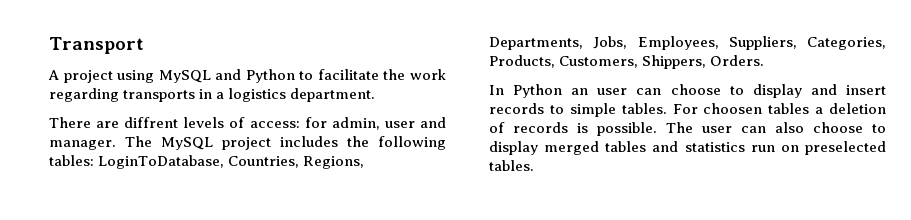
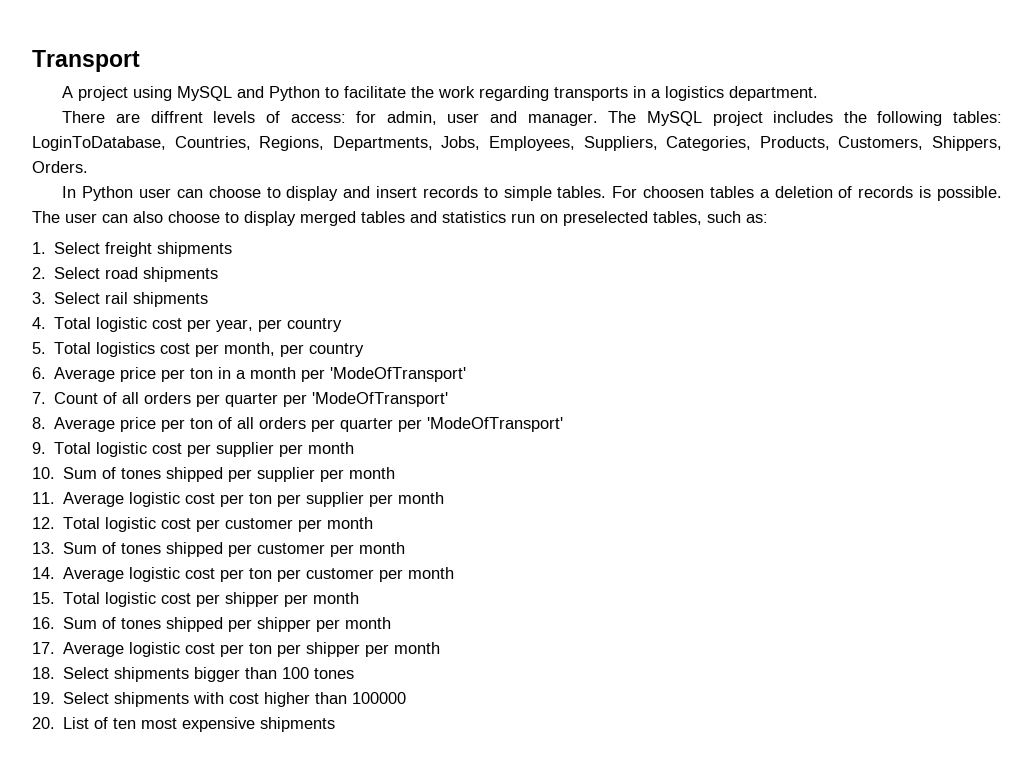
- In Python an user can choose to display and insert records to simple tables.
+ In Python user can choose to display and insert records to simple tables.
- The user can also choose to display merged tables and statistics run on preselected tables.
+ The user can also choose to display merged tables and statistics run on preselected tables, such as:
+ 1. Select freight shipments
+ 2. Select road shipments
+ 3. Select rail shipments
+ 4. Total logistic cost per year, per country
+ 5. Total logistics cost per month, per country
+ 6. Average price per ton in a month per 'ModeOfTransport'
+ 7. Count of all orders per quarter per 'ModeOfTransport'
+ 8. Average price per ton of all orders per quarter per 'ModeOfTransport'
+ 9. Total logistic cost per supplier per month
+ 10. Sum of tones shipped per supplier per month
+ 11. Average logistic cost per ton per supplier per month
+ 12. Total logistic cost per customer per month
+ 13. Sum of tones shipped per customer per month
+ 14. Average logistic cost per ton per customer per month
+ 15. Total logistic cost per shipper per month
+ 16. Sum of tones shipped per shipper per month
+ 17. Average logistic cost per ton per shipper per month
+ 18. Select shipments bigger than 100 tones
+ 19. Select shipments with cost higher than 100000
+ 20. List of ten most expensive shipments

